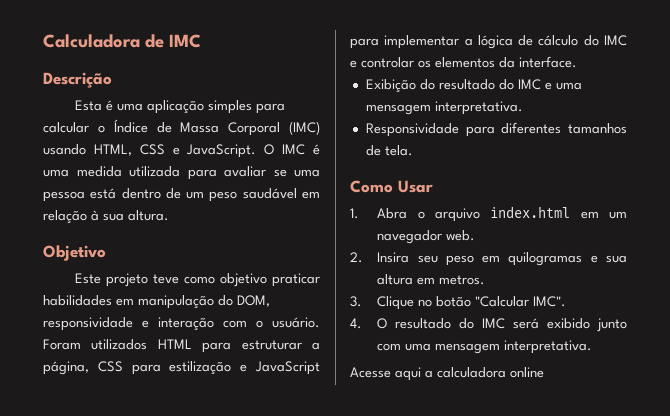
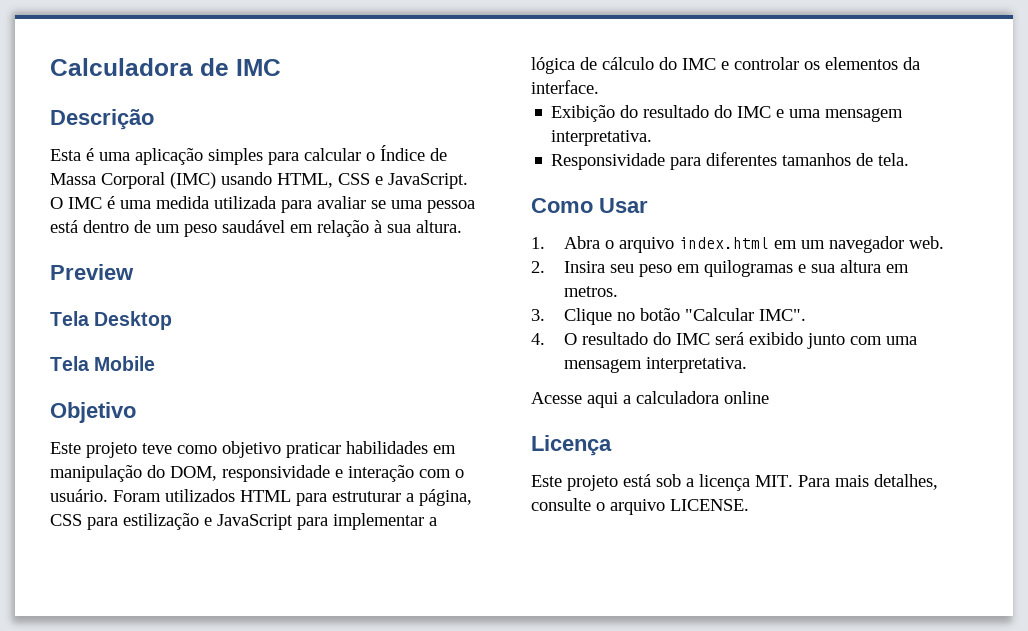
+ Preview
+ Tela Desktop
+ Tela Mobile
+ Licença
+ Este projeto está sob a licença MIT. Para mais detalhes, consulte o arquivo LICENSE.

